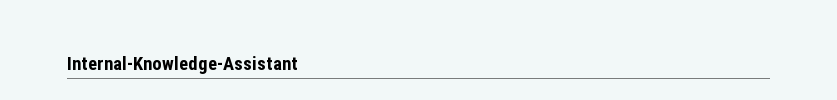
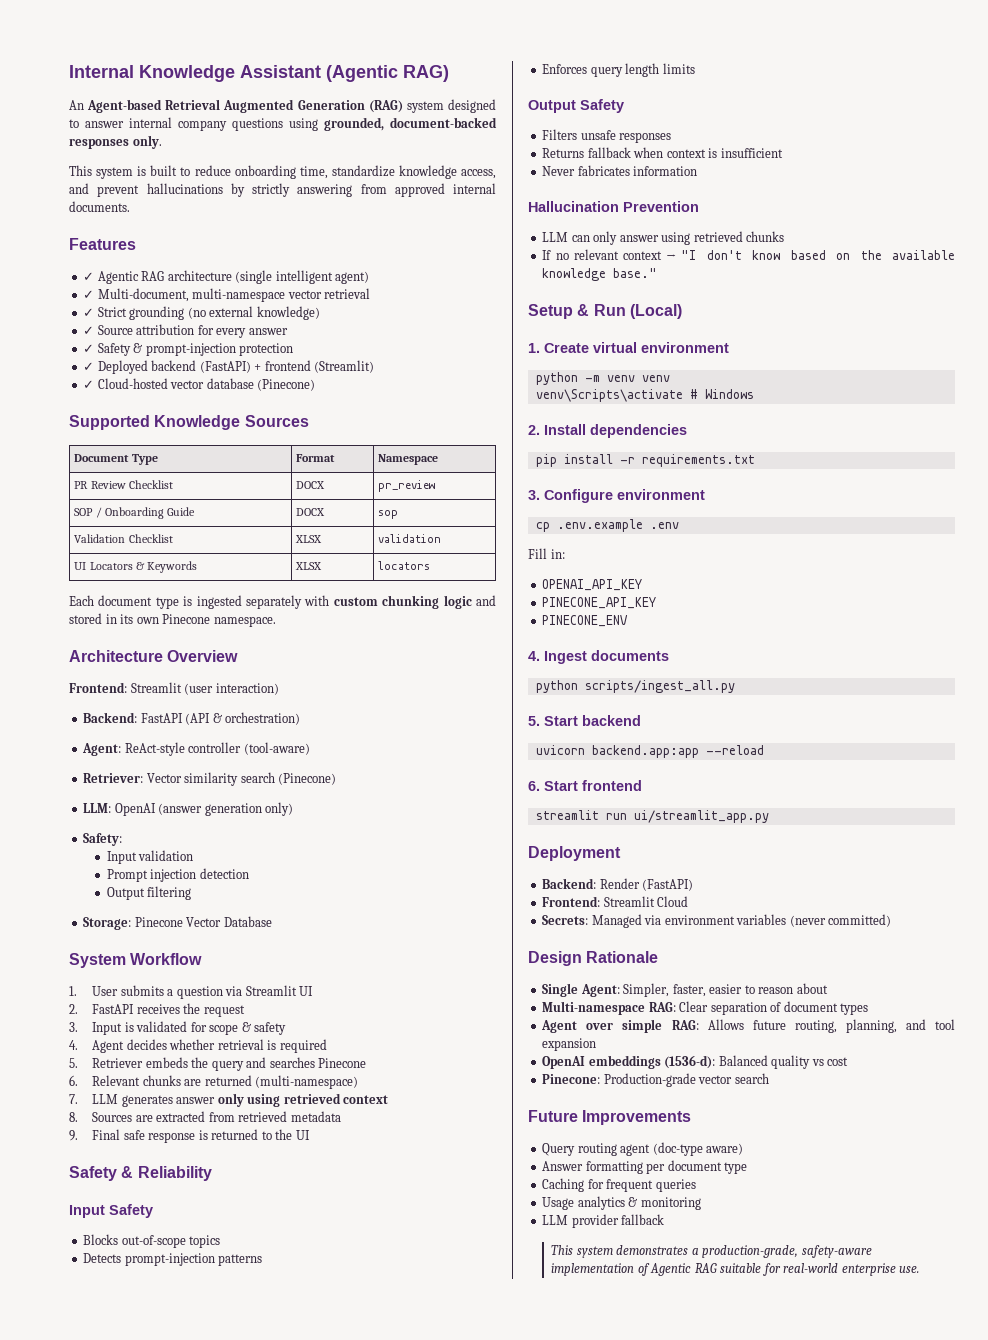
- Internal-Knowledge-Assistant
+ Internal Knowledge Assistant (Agentic RAG)
+ An Agent-based Retrieval Augmented Generation (RAG) system designed to answer internal company questions using grounded, document-backed responses only.
+ This system is built to reduce onboarding time, standardize knowledge access, and prevent hallucinations by strictly answering from approved internal documents.
+ Features
+ ✓ Agentic RAG architecture (single intelligent agent)
+ ✓ Multi-document, multi-namespace vector retrieval
+ ✓ Strict grounding (no external knowledge)
+ ✓ Source attribution for every answer
+ ✓ Safety & prompt-injection protection
+ ✓ Deployed backend (FastAPI) + frontend (Streamlit)
+ ✓ Cloud-hosted vector database (Pinecone)
+ Supported Knowledge Sources
+ Document Type | Format | Namespace
+ PR Review Checklist | DOCX | pr_review
+ SOP / Onboarding Guide | DOCX | sop
+ Validation Checklist | XLSX | validation
+ UI Locators & Keywords | XLSX | locators
+ Each document type is ingested separately with custom chunking logic and stored in its own Pinecone namespace.
+ Architecture Overview
+ Frontend: Streamlit (user interaction)
+ Backend: FastAPI (API & orchestration)
+ Agent: ReAct-style controller (tool-aware)
+ Retriever: Vector similarity search (Pinecone)
+ LLM: OpenAI (answer generation only)
+ Safety:
+ Input validation
+ Prompt injection detection
+ Output filtering
+ Storage: Pinecone Vector Database
+ System Workflow
+ 1. User submits a question via Streamlit UI
+ 2. FastAPI receives the request
+ 3. Input is validated for scope & safety
+ 4. Agent decides whether retrieval is required
+ 5. Retriever embeds the query and searches Pinecone
+ 6. Relevant chunks are returned (multi-namespace)
+ 7. LLM generates answer only using retrieved context
+ 8. Sources are extracted from retrieved metadata
+ 9. Final safe response is returned to the UI
+ Safety & Reliability
+ Input Safety
+ Blocks out-of-scope topics
+ Detects prompt-injection patterns
+ Enforces query length limits
+ Output Safety
+ Filters unsafe responses
+ Returns fallback when context is insufficient
+ Never fabricates information
+ Hallucination Prevention
+ LLM can only answer using retrieved chunks
+ If no relevant context → "I don't know based on the available knowledge base."
+ Setup & Run (Local)
+ 1. Create virtual environment
+ python -m venv venv
+ venv\Scripts\activate # Windows
+ 2. Install dependencies
+ pip install -r requirements.txt
+ 3. Configure environment
+ cp .env.example .env
+ Fill in:
+ OPENAI_API_KEY
+ PINECONE_API_KEY
+ PINECONE_ENV
+ 4. Ingest documents
+ python scripts/ingest_all.py
+ 5. Start backend
+ uvicorn backend.app:app --reload
+ 6. Start frontend
+ streamlit run ui/streamlit_app.py
+ Deployment
+ Backend: Render (FastAPI)
+ Frontend: Streamlit Cloud
+ Secrets: Managed via environment variables (never committed)
+ Design Rationale
+ Single Agent: Simpler, faster, easier to reason about
+ Multi-namespace RAG: Clear separation of document types
+ Agent over simple RAG: Allows future routing, planning, and tool expansion
+ OpenAI embeddings (1536-d): Balanced quality vs cost
+ Pinecone: Production-grade vector search
+ Future Improvements
+ Query routing agent (doc-type aware)
+ Answer formatting per document type
+ Caching for frequent queries
+ Usage analytics & monitoring
+ LLM provider fallback
+ This system demonstrates a production-grade, safety-aware implementation of Agentic RAG suitable for real-world enterprise use.

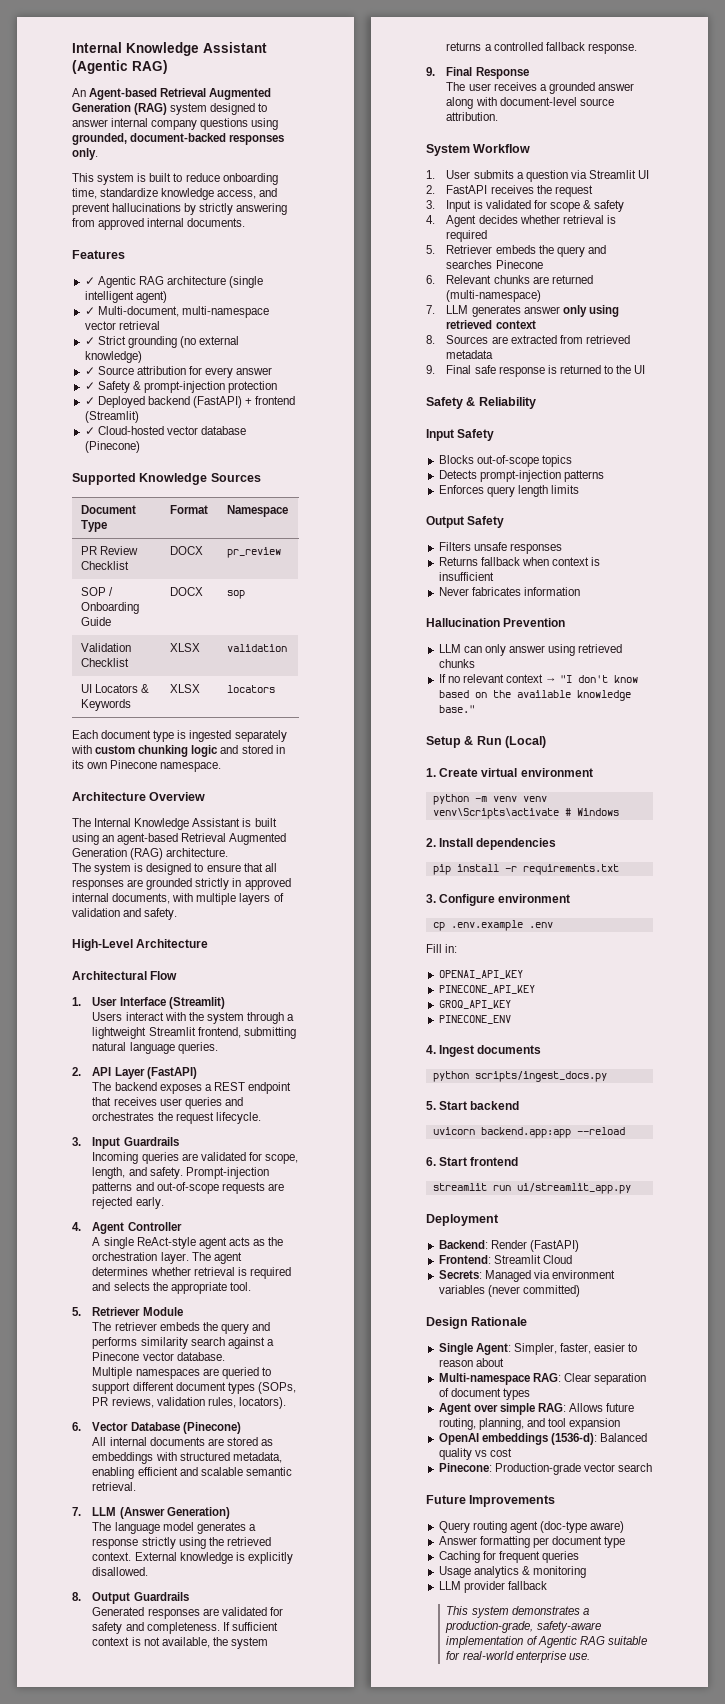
- Frontend: Streamlit (user interaction)
- Backend: FastAPI (API & orchestration)
- Agent: ReAct-style controller (tool-aware)
- Retriever: Vector similarity search (Pinecone)
- LLM: OpenAI (answer generation only)
- Safety:
- Input validation
- Prompt injection detection
- Output filtering
- Storage: Pinecone Vector Database
+ The Internal Knowledge Assistant is built using an agent-based Retrieval Augmented Generation (RAG) architecture.
+ The system is designed to ensure that all responses are grounded strictly in approved internal documents, with multiple layers of validation and safety.
+ High-Level Architecture
+ Architectural Flow
+ 1. User Interface (Streamlit)
+ Users interact with the system through a lightweight Streamlit frontend, submitting natural language queries.
+ 2. API Layer (FastAPI)
+ The backend exposes a REST endpoint that receives user queries and orchestrates the request lifecycle.
+ 3. Input Guardrails
+ Incoming queries are validated for scope, length, and safety. Prompt-injection patterns and out-of-scope requests are rejected early.
+ 4. Agent Controller
+ A single ReAct-style agent acts as the orchestration layer. The agent determines whether retrieval is required and selects the appropriate tool.
+ 5. Retriever Module
+ The retriever embeds the query and performs similarity search against a Pinecone vector database.
+ Multiple namespaces are queried to support different document types (SOPs, PR reviews, validation rules, locators).
+ 6. Vector Database (Pinecone)
+ All internal documents are stored as embeddings with structured metadata, enabling efficient and scalable semantic retrieval.
+ 7. LLM (Answer Generation)
+ The language model generates a response strictly using the retrieved context. External knowledge is explicitly disallowed.
+ 8. Output Guardrails
+ Generated responses are validated for safety and completeness. If sufficient context is not available, the system returns a controlled fallback response.
+ 9. Final Response
+ The user receives a grounded answer along with document-level source attribution.
+ GROQ_API_KEY
- python scripts/ingest_all.py
+ python scripts/ingest_docs.py

